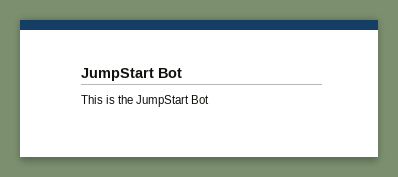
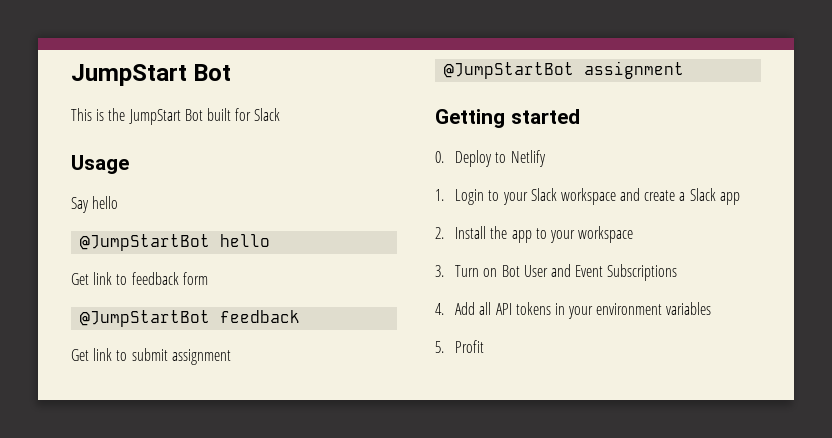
- This is the JumpStart Bot
+ This is the JumpStart Bot built for Slack
+ Usage
+ Say hello
+ @JumpStartBot hello
+ Get link to feedback form
+ @JumpStartBot feedback
+ Get link to submit assignment
+ @JumpStartBot assignment
+ Getting started
+ 0. Deploy to Netlify
+ 1. Login to your Slack workspace and create a Slack app
+ 2. Install the app to your workspace
+ 3. Turn on Bot User and Event Subscriptions
+ 4. Add all API tokens in your environment variables
+ 5. Profit

